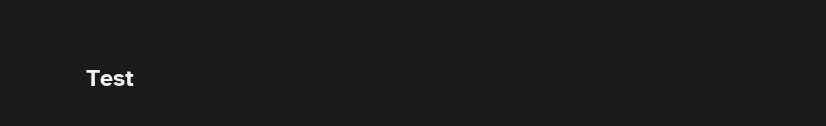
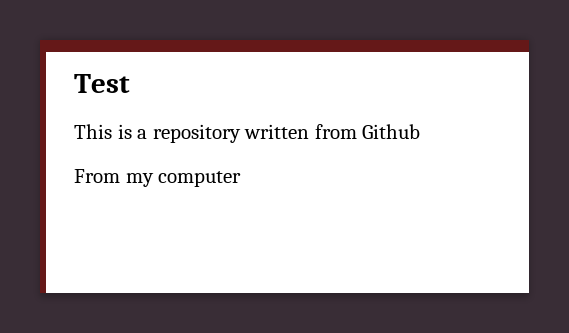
+ This is a repository written from Github
+ From my computer

